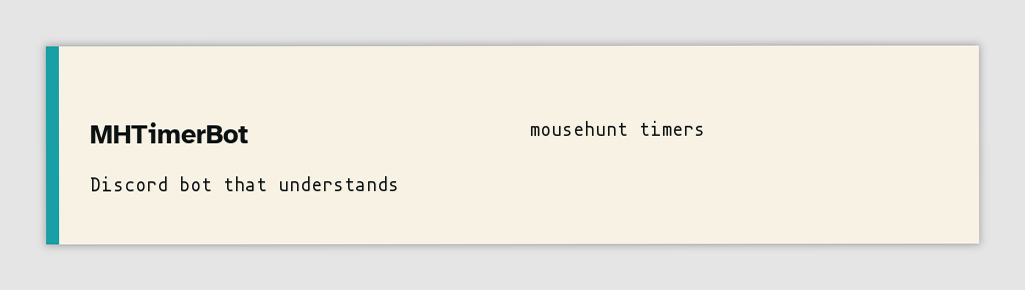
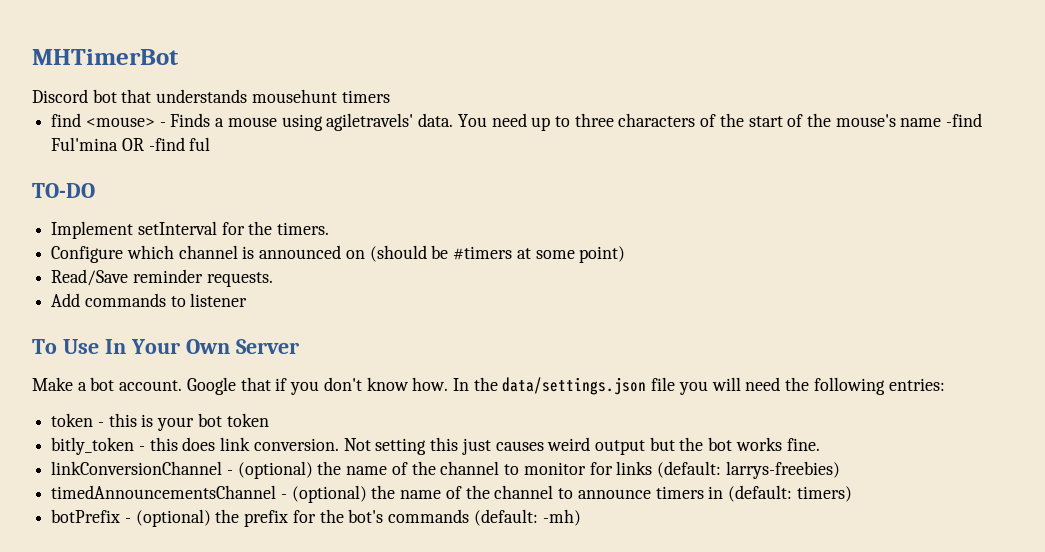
+ find <mouse> - Finds a mouse using agiletravels' data. You need up to three characters of the start of the mouse's name -find Ful'mina OR -find ful
+ TO-DO
+ Implement setInterval for the timers.
+ Configure which channel is announced on (should be #timers at some point)
+ Read/Save reminder requests.
+ Add commands to listener
+ To Use In Your Own Server
+ Make a bot account. Google that if you don't know how. In the data/settings.json file you will need the following entries:
+ token - this is your bot token
+ bitly_token - this does link conversion. Not setting this just causes weird output but the bot works fine.
+ linkConversionChannel - (optional) the name of the channel to monitor for links (default: larrys-freebies)
+ timedAnnouncementsChannel - (optional) the name of the channel to announce timers in (default: timers)
+ botPrefix - (optional) the prefix for the bot's commands (default: -mh)

